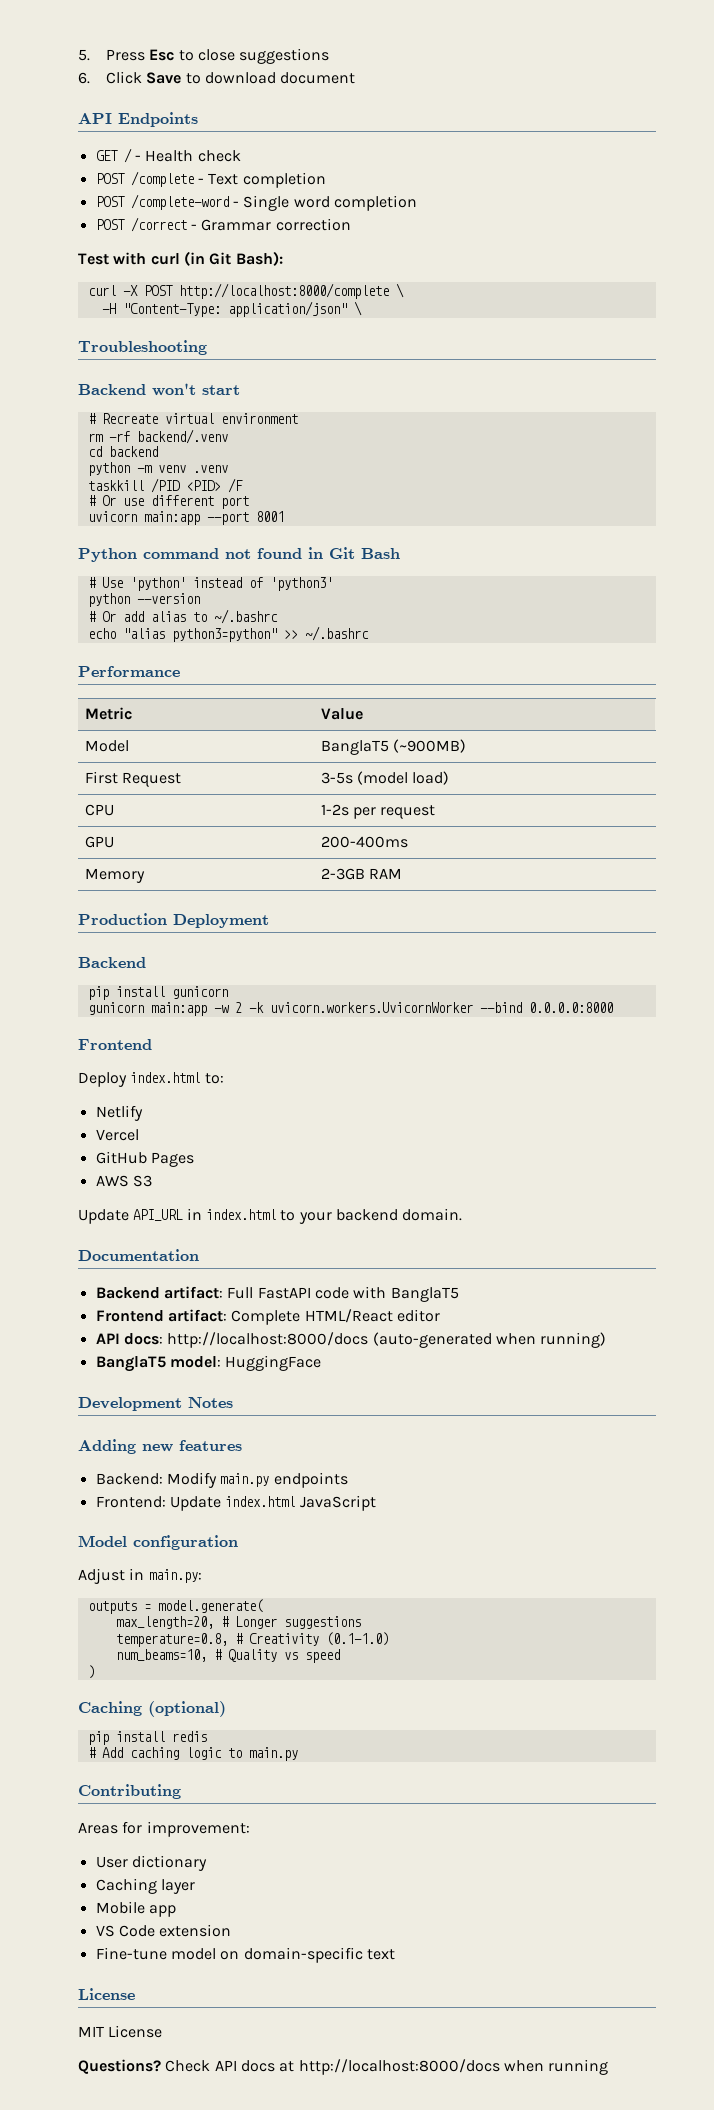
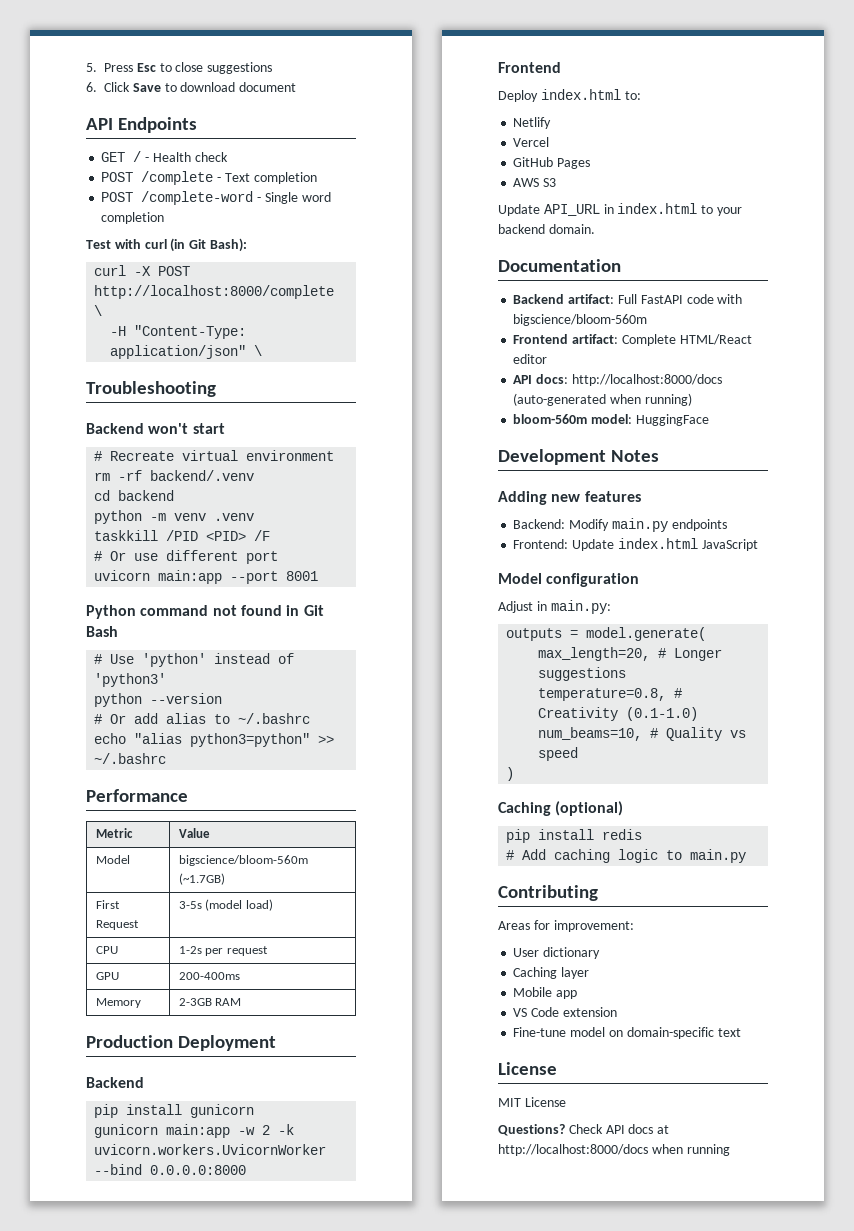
- POST /correct - Grammar correction
- Model | BanglaT5 (~900MB)
+ Model | bigscience/bloom-560m (~1.7GB)
- Backend artifact: Full FastAPI code with BanglaT5
+ Backend artifact: Full FastAPI code with bigscience/bloom-560m
- BanglaT5 model: HuggingFace
+ bloom-560m model: HuggingFace

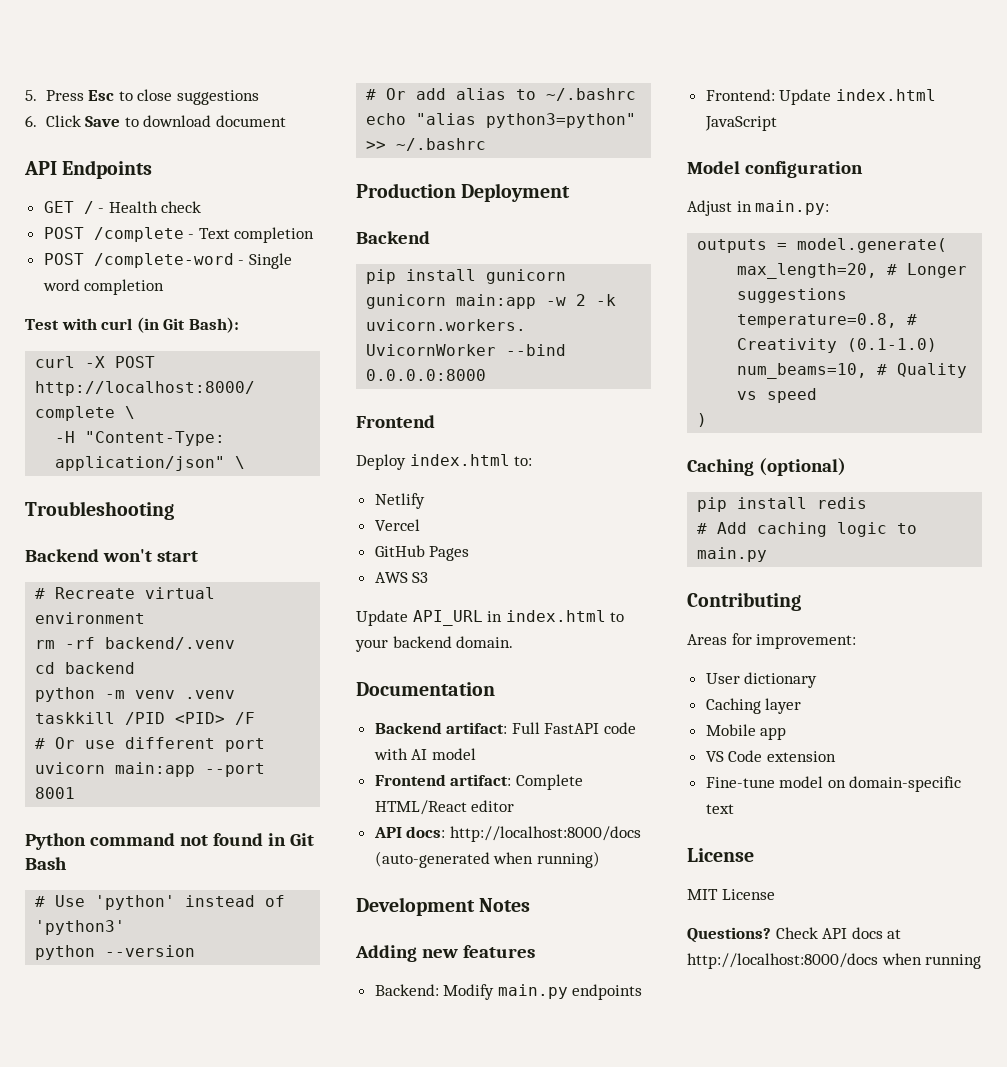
- Performance
- Metric | Value
- Model | bigscience/bloom-560m (~1.7GB)
- First Request | 3-5s (model load)
- CPU | 1-2s per request
- GPU | 200-400ms
- Memory | 2-3GB RAM
- Backend artifact: Full FastAPI code with bigscience/bloom-560m
+ Backend artifact: Full FastAPI code with AI model
- bloom-560m model: HuggingFace

